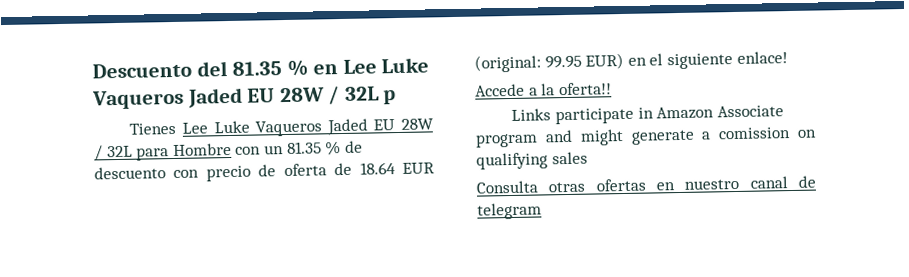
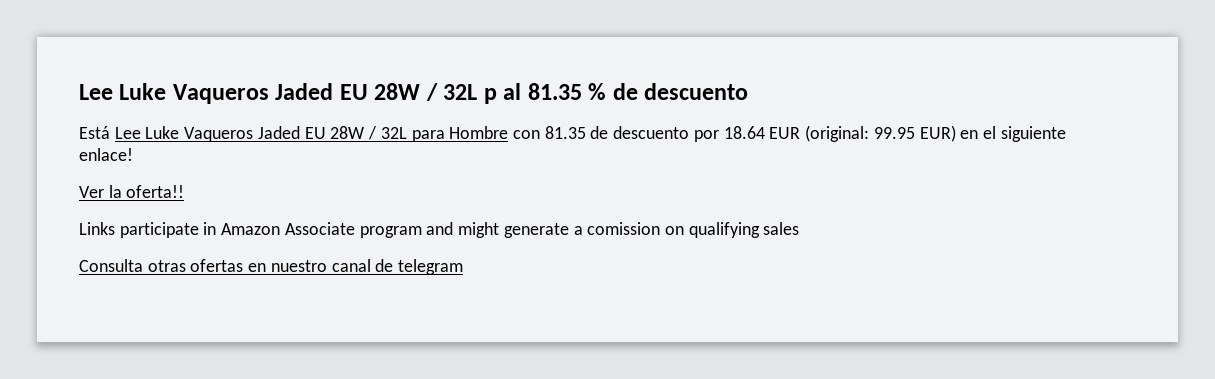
- Descuento del 81.35 % en Lee Luke Vaqueros Jaded EU 28W / 32L p
- Tienes Lee Luke Vaqueros Jaded EU 28W / 32L para Hombre con un 81.35 % de descuento con precio de oferta de 18.64 EUR (original: 99.95 EUR) en el siguiente enlace!
+ Lee Luke Vaqueros Jaded EU 28W / 32L p al 81.35 % de descuento
+ Está Lee Luke Vaqueros Jaded EU 28W / 32L para Hombre con 81.35 de descuento por 18.64 EUR (original: 99.95 EUR) en el siguiente enlace!
- Accede a la oferta!!
+ Ver la oferta!!

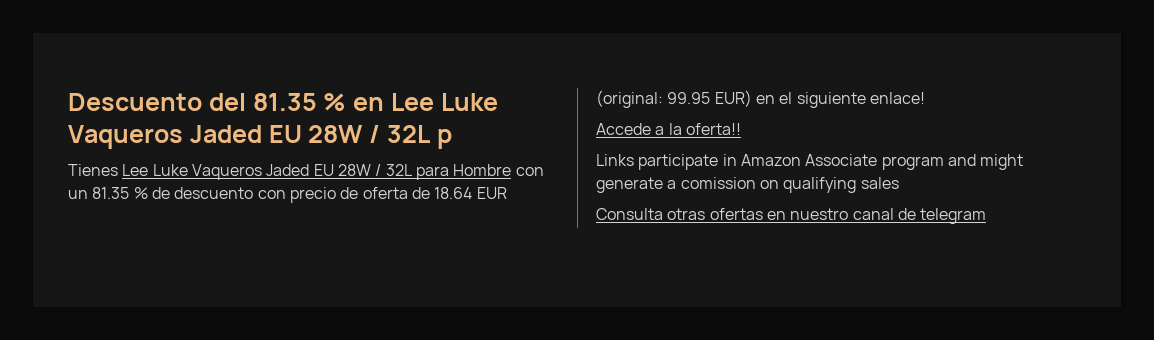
- Lee Luke Vaqueros Jaded EU 28W / 32L p al 81.35 % de descuento
- Está Lee Luke Vaqueros Jaded EU 28W / 32L para Hombre con 81.35 de descuento por 18.64 EUR (original: 99.95 EUR) en el siguiente enlace!
+ Descuento del 81.35 % en Lee Luke Vaqueros Jaded EU 28W / 32L p
+ Tienes Lee Luke Vaqueros Jaded EU 28W / 32L para Hombre con un 81.35 % de descuento con precio de oferta de 18.64 EUR (original: 99.95 EUR) en el siguiente enlace!
- Ver la oferta!!
+ Accede a la oferta!!

